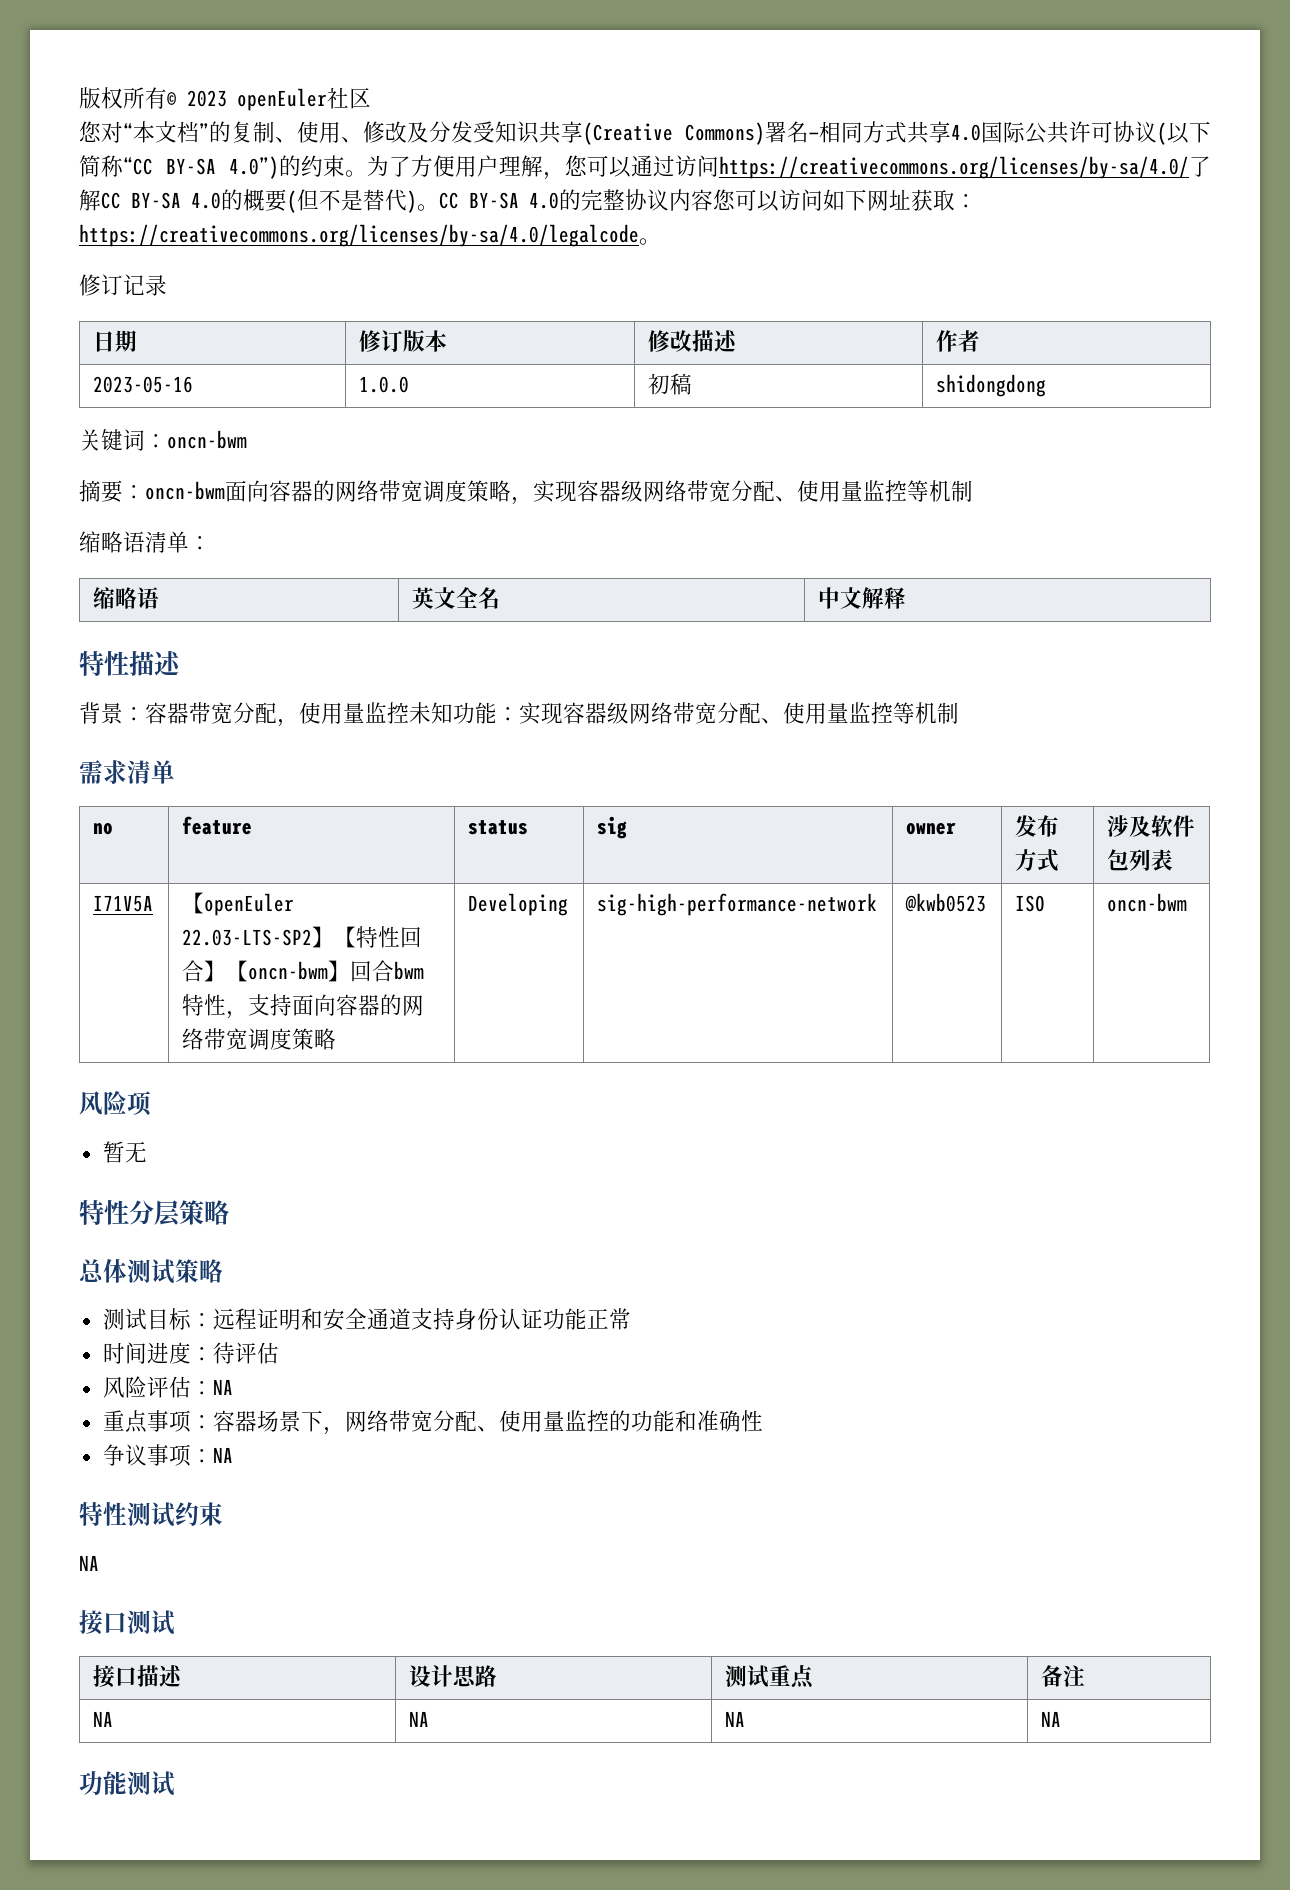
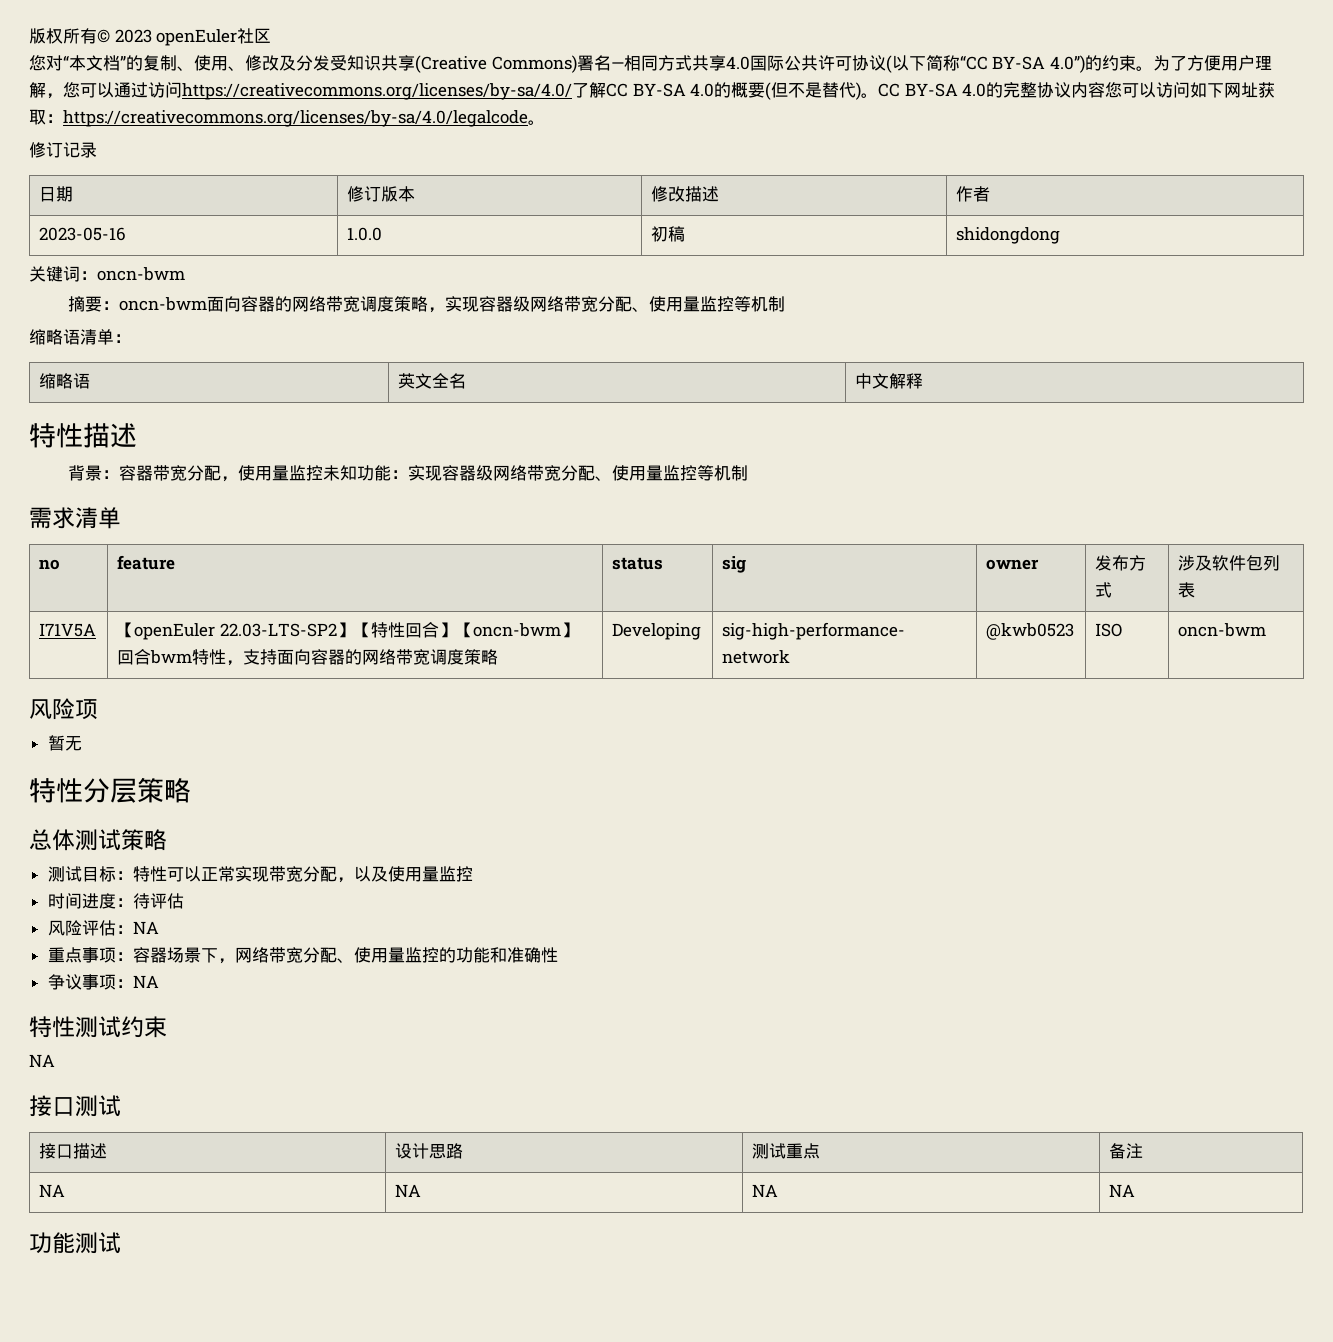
- 测试目标：远程证明和安全通道支持身份认证功能正常
+ 测试目标：特性可以正常实现带宽分配，以及使用量监控

